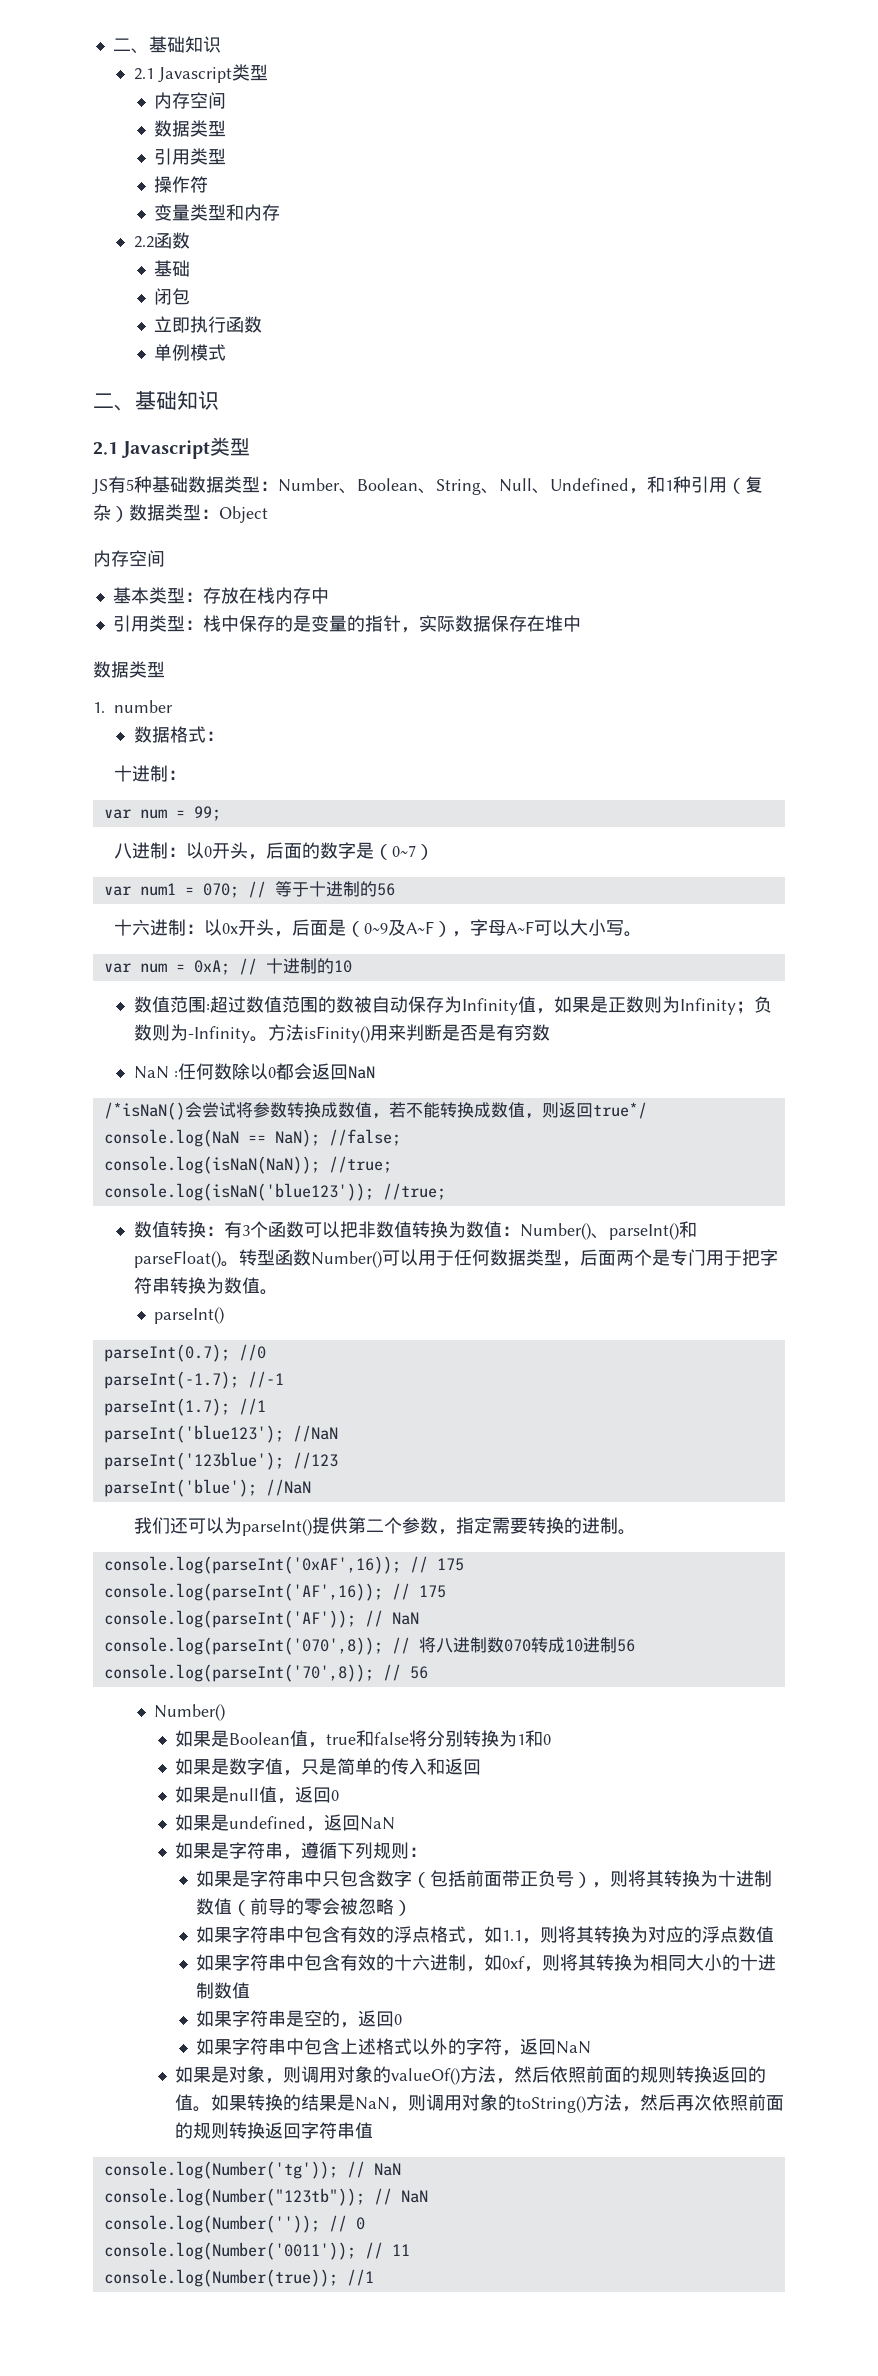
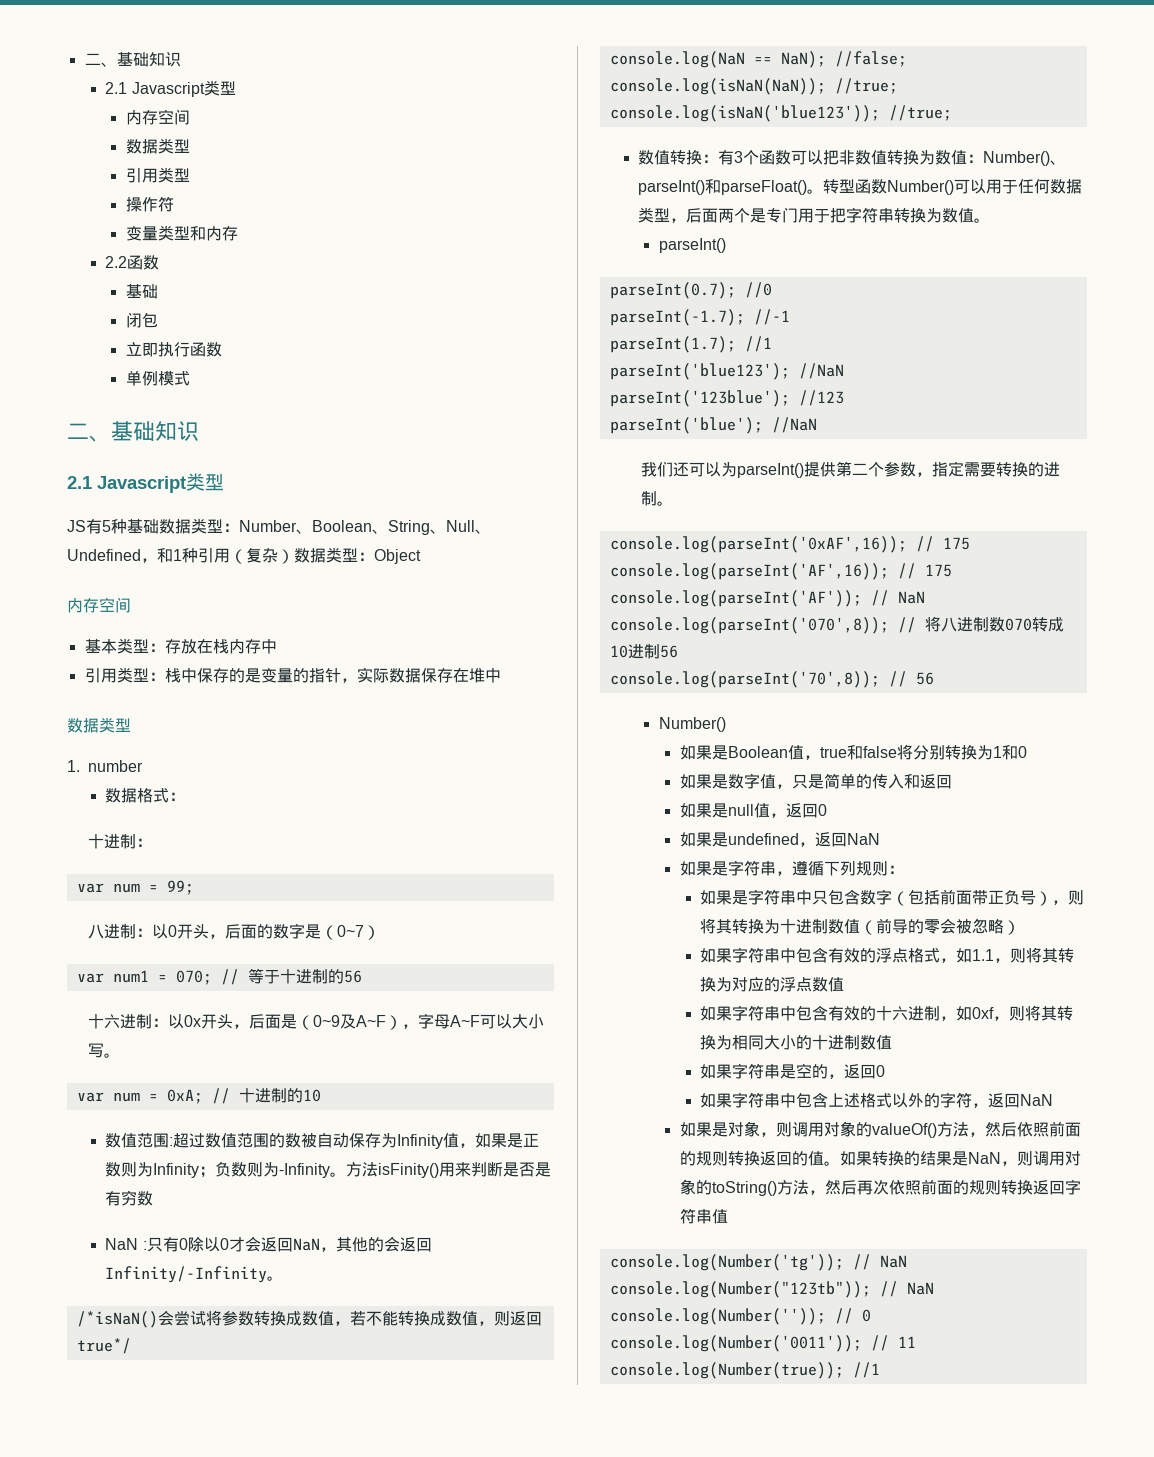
- NaN :任何数除以0都会返回NaN
+ NaN :只有0除以0才会返回NaN，其他的会返回Infinity/-Infinity。

